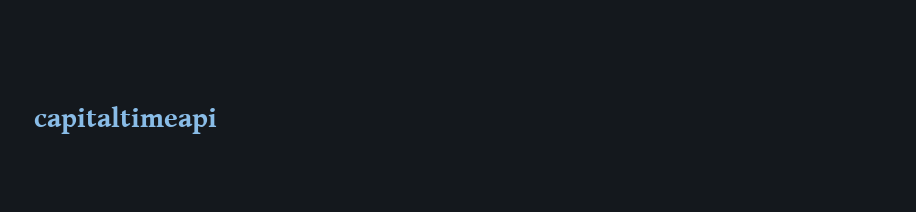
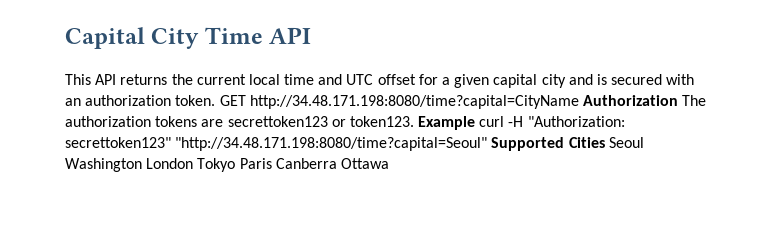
- capitaltimeapi
+ Capital City Time API
+ This API returns the current local time and UTC offset for a given capital city and is secured with an authorization token. GET http://34.48.171.198:8080/time?capital=CityName Authorization The authorization tokens are secrettoken123 or token123. Example curl -H "Authorization: secrettoken123" "http://34.48.171.198:8080/time?capital=Seoul" Supported Cities Seoul Washington London Tokyo Paris Canberra Ottawa

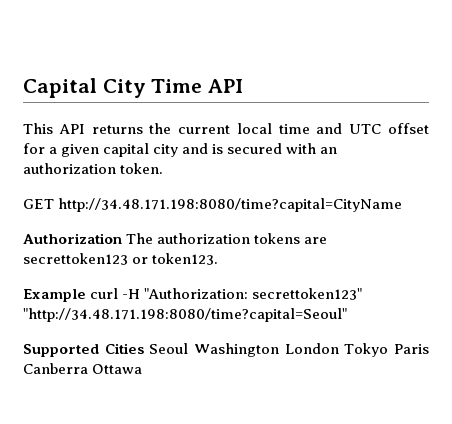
- This API returns the current local time and UTC offset for a given capital city and is secured with an authorization token. GET http://34.48.171.198:8080/time?capital=CityName Authorization The authorization tokens are secrettoken123 or token123. Example curl -H "Authorization: secrettoken123" "http://34.48.171.198:8080/time?capital=Seoul" Supported Cities Seoul Washington London Tokyo Paris Canberra Ottawa
+ This API returns the current local time and UTC offset for a given capital city and is secured with an authorization token.
+ GET http://34.48.171.198:8080/time?capital=CityName
+ Authorization The authorization tokens are secrettoken123 or token123.
+ Example curl -H "Authorization: secrettoken123" "http://34.48.171.198:8080/time?capital=Seoul"
+ Supported Cities Seoul Washington London Tokyo Paris Canberra Ottawa

